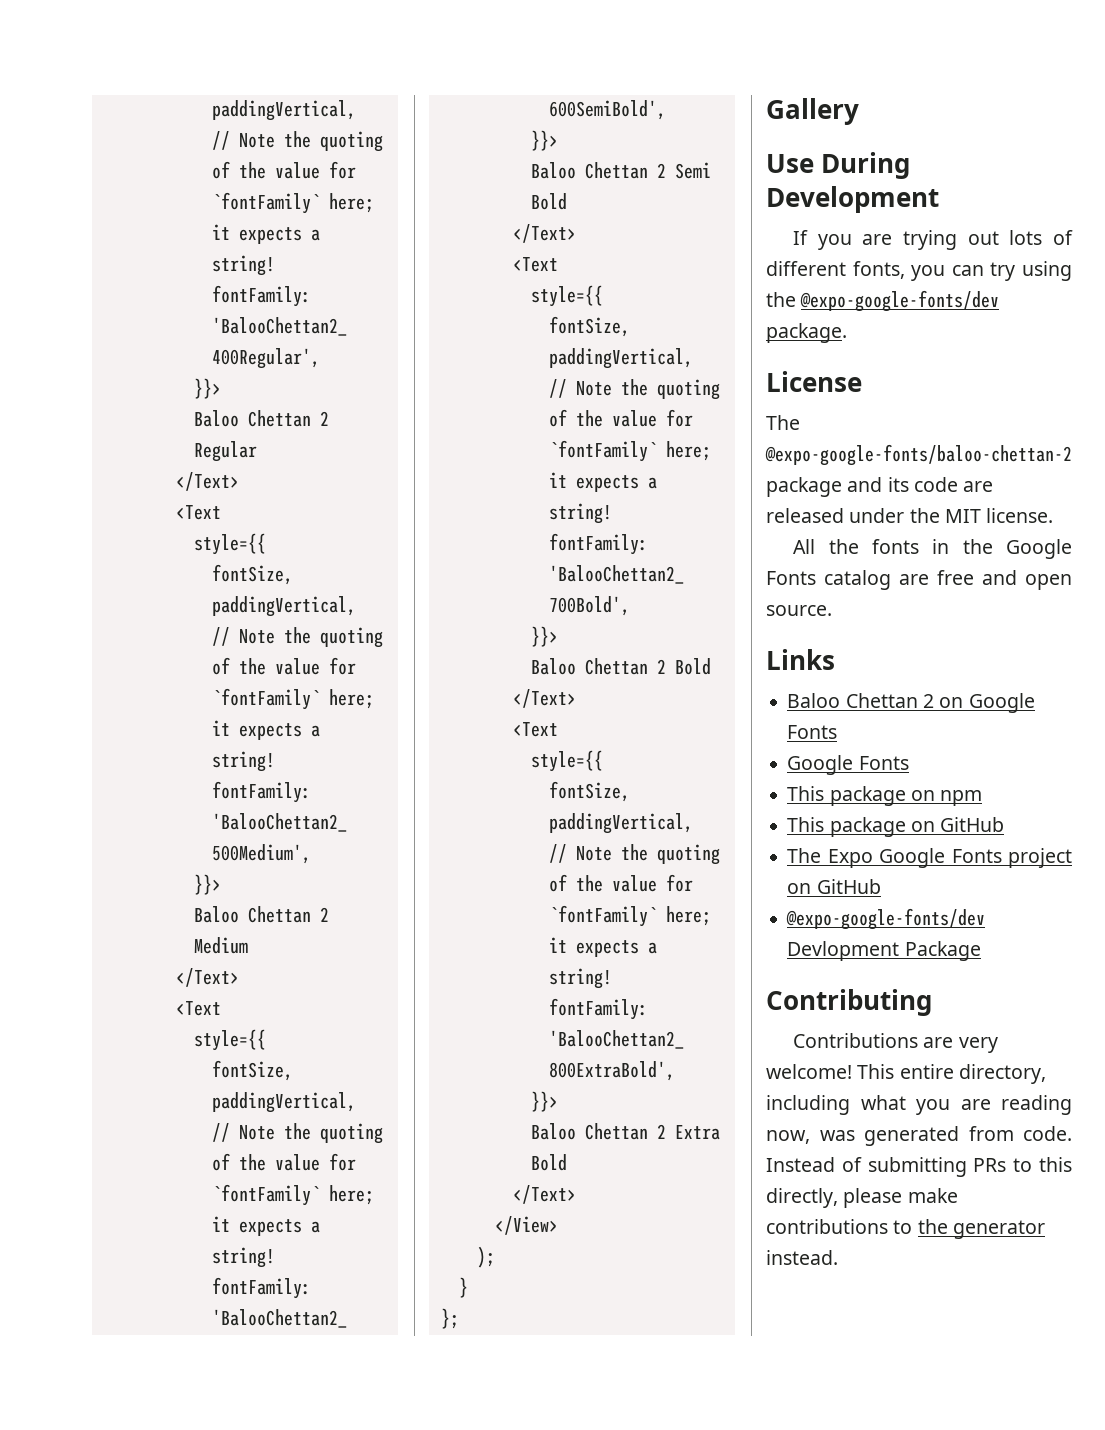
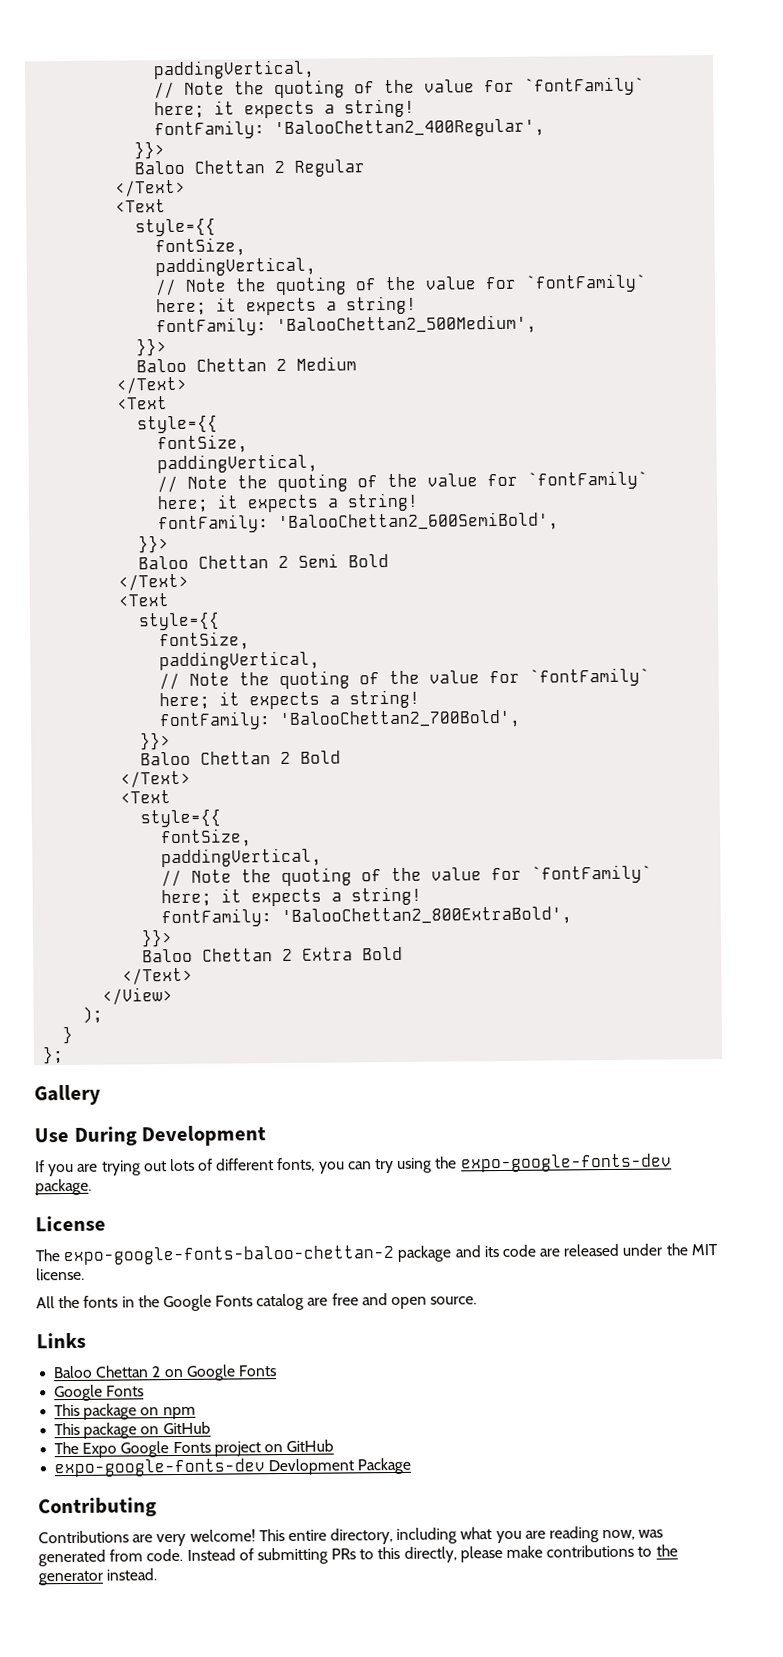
- If you are trying out lots of different fonts, you can try using the @expo-google-fonts/dev package.
+ If you are trying out lots of different fonts, you can try using the expo-google-fonts-dev package.
- The @expo-google-fonts/baloo-chettan-2 package and its code are released under the MIT license.
+ The expo-google-fonts-baloo-chettan-2 package and its code are released under the MIT license.
- @expo-google-fonts/dev Devlopment Package
+ expo-google-fonts-dev Devlopment Package

